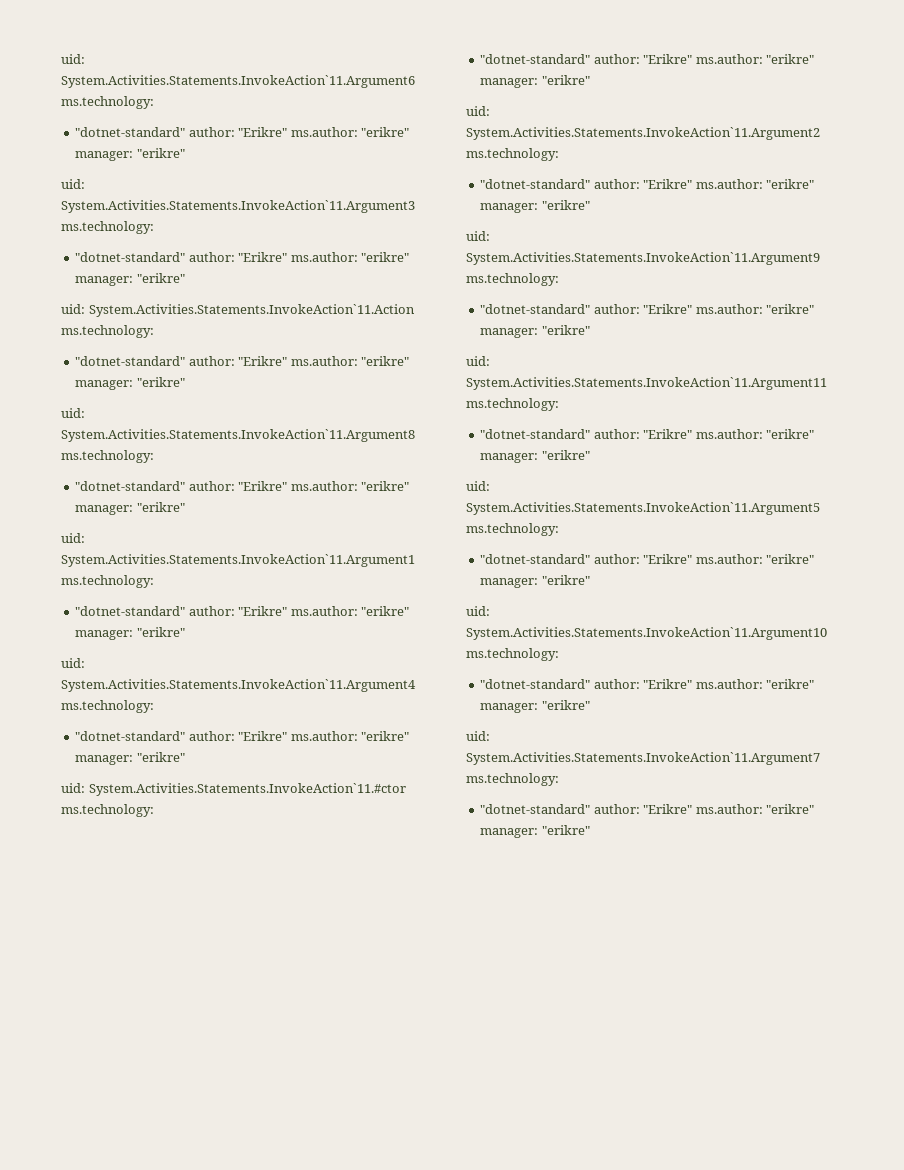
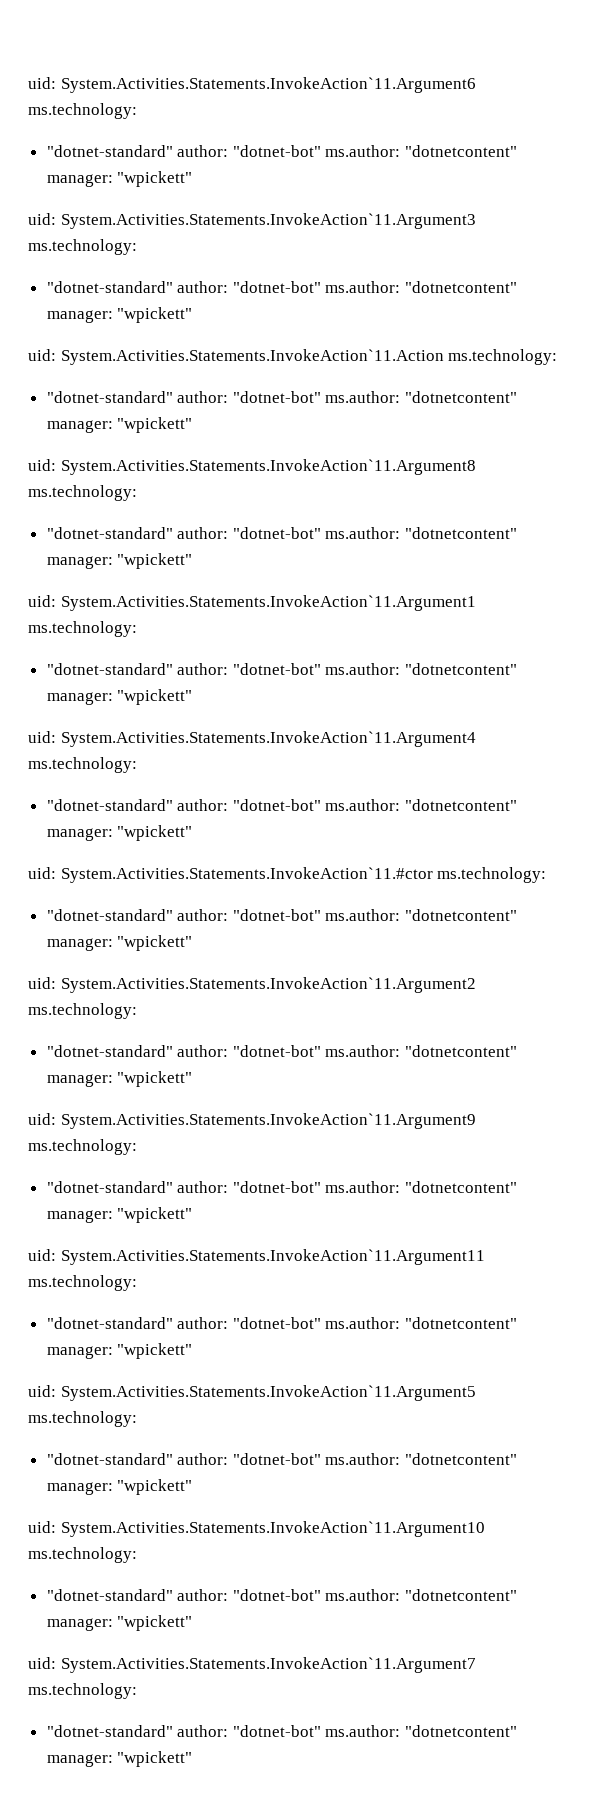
  uid: System.Activities.Statements.InvokeAction`11.Argument6 ms.technology:
- "dotnet-standard" author: "Erikre" ms.author: "erikre" manager: "erikre"
+ "dotnet-standard" author: "dotnet-bot" ms.author: "dotnetcontent" manager: "wpickett"
  uid: System.Activities.Statements.InvokeAction`11.Argument3 ms.technology:
- "dotnet-standard" author: "Erikre" ms.author: "erikre" manager: "erikre"
+ "dotnet-standard" author: "dotnet-bot" ms.author: "dotnetcontent" manager: "wpickett"
  uid: System.Activities.Statements.InvokeAction`11.Action ms.technology:
- "dotnet-standard" author: "Erikre" ms.author: "erikre" manager: "erikre"
+ "dotnet-standard" author: "dotnet-bot" ms.author: "dotnetcontent" manager: "wpickett"
  uid: System.Activities.Statements.InvokeAction`11.Argument8 ms.technology:
- "dotnet-standard" author: "Erikre" ms.author: "erikre" manager: "erikre"
+ "dotnet-standard" author: "dotnet-bot" ms.author: "dotnetcontent" manager: "wpickett"
  uid: System.Activities.Statements.InvokeAction`11.Argument1 ms.technology:
- "dotnet-standard" author: "Erikre" ms.author: "erikre" manager: "erikre"
+ "dotnet-standard" author: "dotnet-bot" ms.author: "dotnetcontent" manager: "wpickett"
  uid: System.Activities.Statements.InvokeAction`11.Argument4 ms.technology:
- "dotnet-standard" author: "Erikre" ms.author: "erikre" manager: "erikre"
+ "dotnet-standard" author: "dotnet-bot" ms.author: "dotnetcontent" manager: "wpickett"
  uid: System.Activities.Statements.InvokeAction`11.#ctor ms.technology:
- "dotnet-standard" author: "Erikre" ms.author: "erikre" manager: "erikre"
+ "dotnet-standard" author: "dotnet-bot" ms.author: "dotnetcontent" manager: "wpickett"
  uid: System.Activities.Statements.InvokeAction`11.Argument2 ms.technology:
- "dotnet-standard" author: "Erikre" ms.author: "erikre" manager: "erikre"
+ "dotnet-standard" author: "dotnet-bot" ms.author: "dotnetcontent" manager: "wpickett"
  uid: System.Activities.Statements.InvokeAction`11.Argument9 ms.technology:
- "dotnet-standard" author: "Erikre" ms.author: "erikre" manager: "erikre"
+ "dotnet-standard" author: "dotnet-bot" ms.author: "dotnetcontent" manager: "wpickett"
  uid: System.Activities.Statements.InvokeAction`11.Argument11 ms.technology:
- "dotnet-standard" author: "Erikre" ms.author: "erikre" manager: "erikre"
+ "dotnet-standard" author: "dotnet-bot" ms.author: "dotnetcontent" manager: "wpickett"
  uid: System.Activities.Statements.InvokeAction`11.Argument5 ms.technology:
- "dotnet-standard" author: "Erikre" ms.author: "erikre" manager: "erikre"
+ "dotnet-standard" author: "dotnet-bot" ms.author: "dotnetcontent" manager: "wpickett"
  uid: System.Activities.Statements.InvokeAction`11.Argument10 ms.technology:
- "dotnet-standard" author: "Erikre" ms.author: "erikre" manager: "erikre"
+ "dotnet-standard" author: "dotnet-bot" ms.author: "dotnetcontent" manager: "wpickett"
  uid: System.Activities.Statements.InvokeAction`11.Argument7 ms.technology:
- "dotnet-standard" author: "Erikre" ms.author: "erikre" manager: "erikre"
+ "dotnet-standard" author: "dotnet-bot" ms.author: "dotnetcontent" manager: "wpickett"

